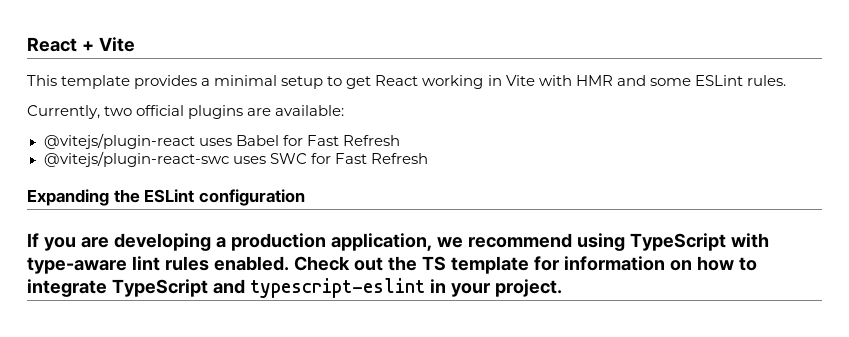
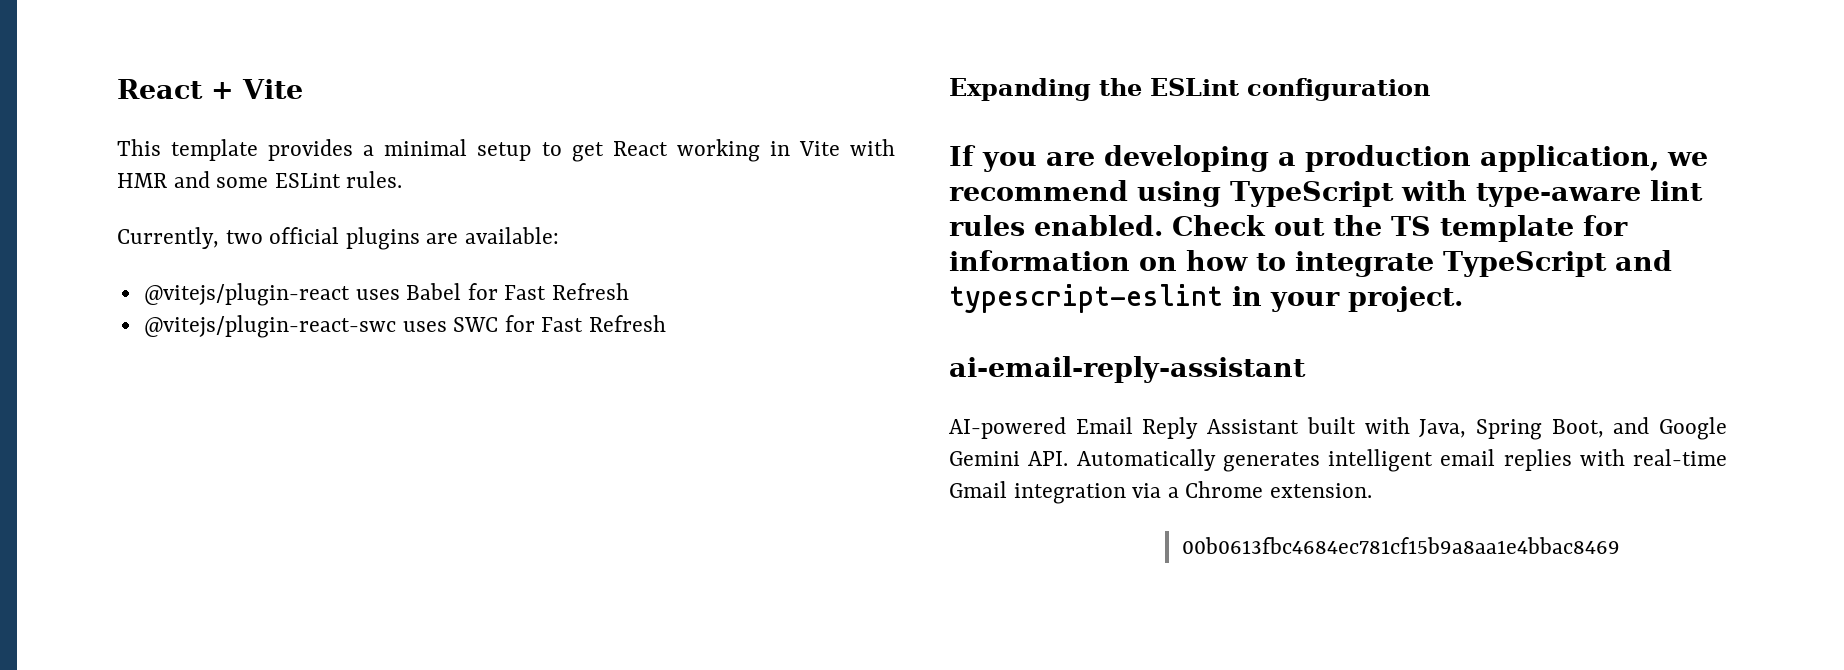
+ ai-email-reply-assistant
+ AI-powered Email Reply Assistant built with Java, Spring Boot, and Google Gemini API. Automatically generates intelligent email replies with real-time Gmail integration via a Chrome extension.
+ 00b0613fbc4684ec781cf15b9a8aa1e4bbac8469

